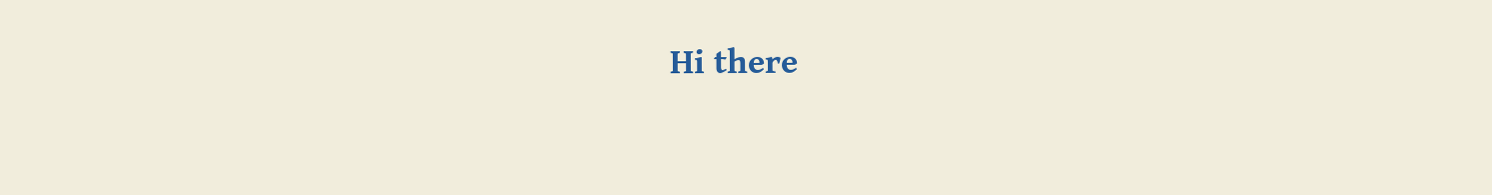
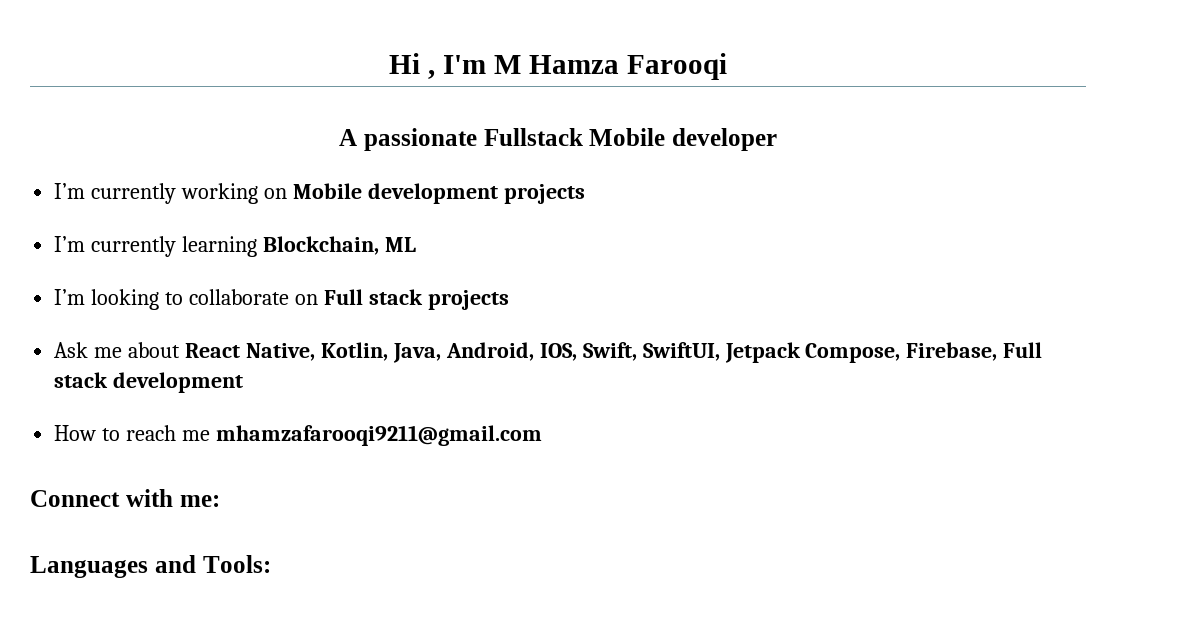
- Hi there
+ Hi , I'm M Hamza Farooqi
+ A passionate Fullstack Mobile developer
+ I’m currently working on Mobile development projects
+ I’m currently learning Blockchain, ML
+ I’m looking to collaborate on Full stack projects
+ Ask me about React Native, Kotlin, Java, Android, IOS, Swift, SwiftUI, Jetpack Compose, Firebase, Full stack development
+ How to reach me mhamzafarooqi9211@gmail.com
+ Connect with me:
+ Languages and Tools:

